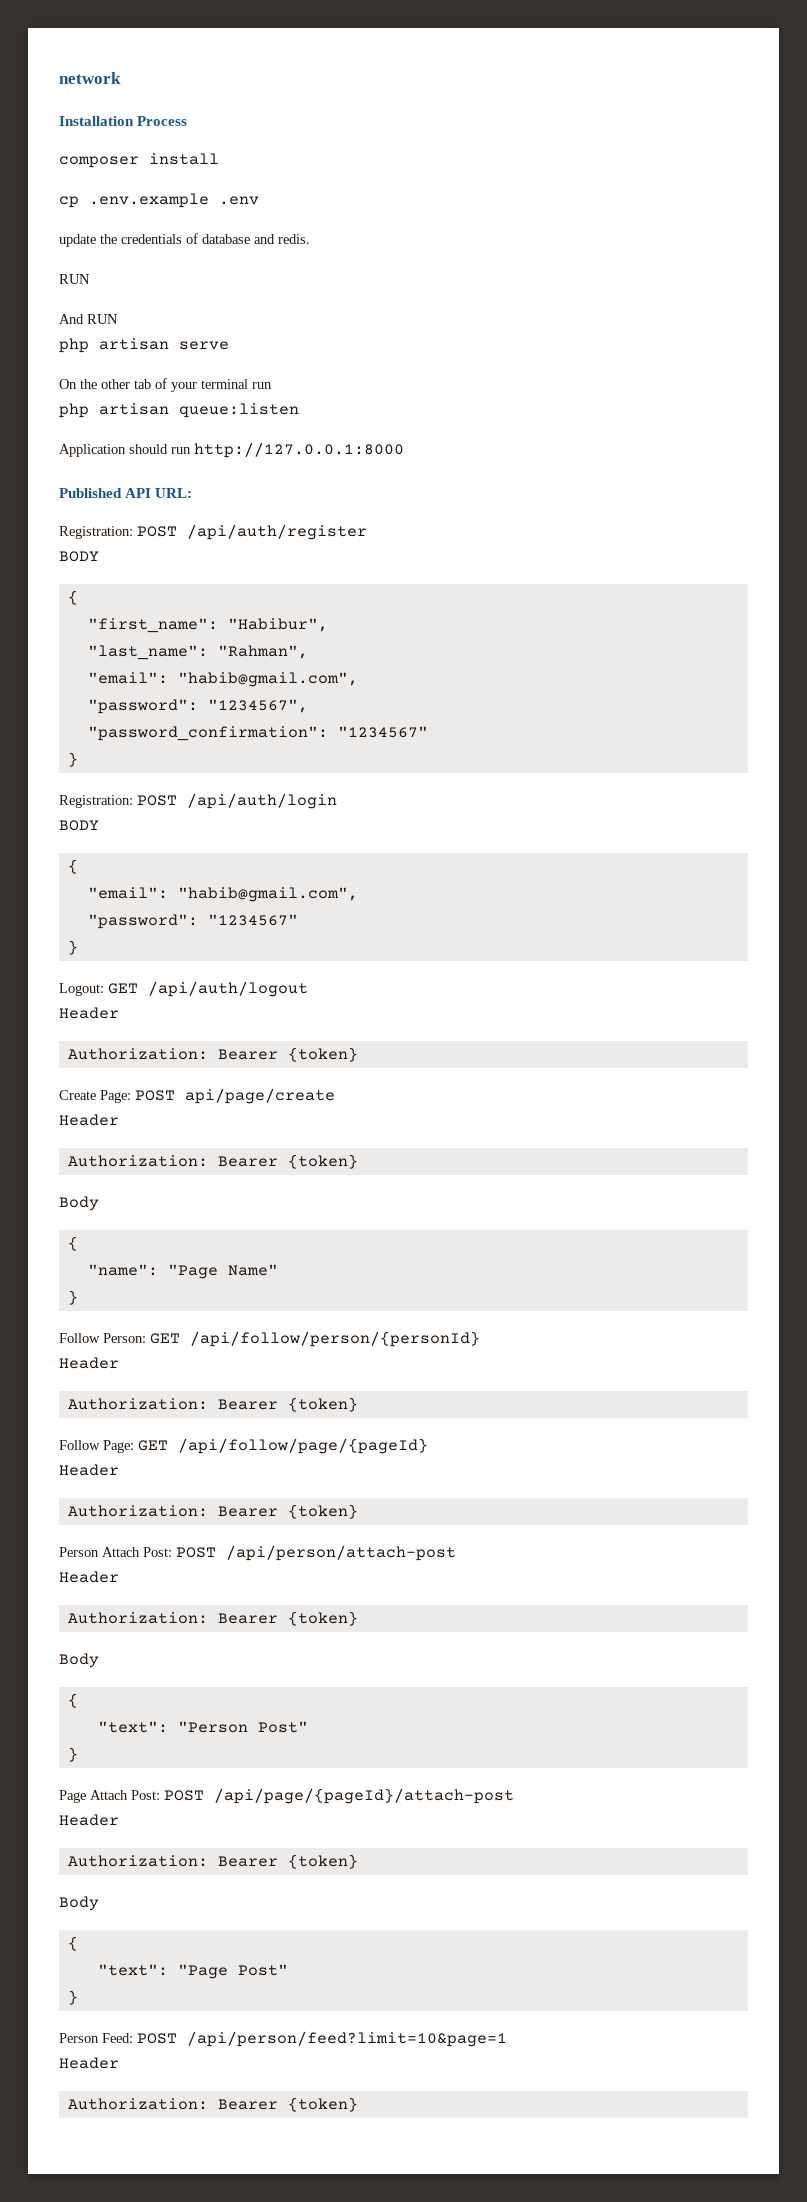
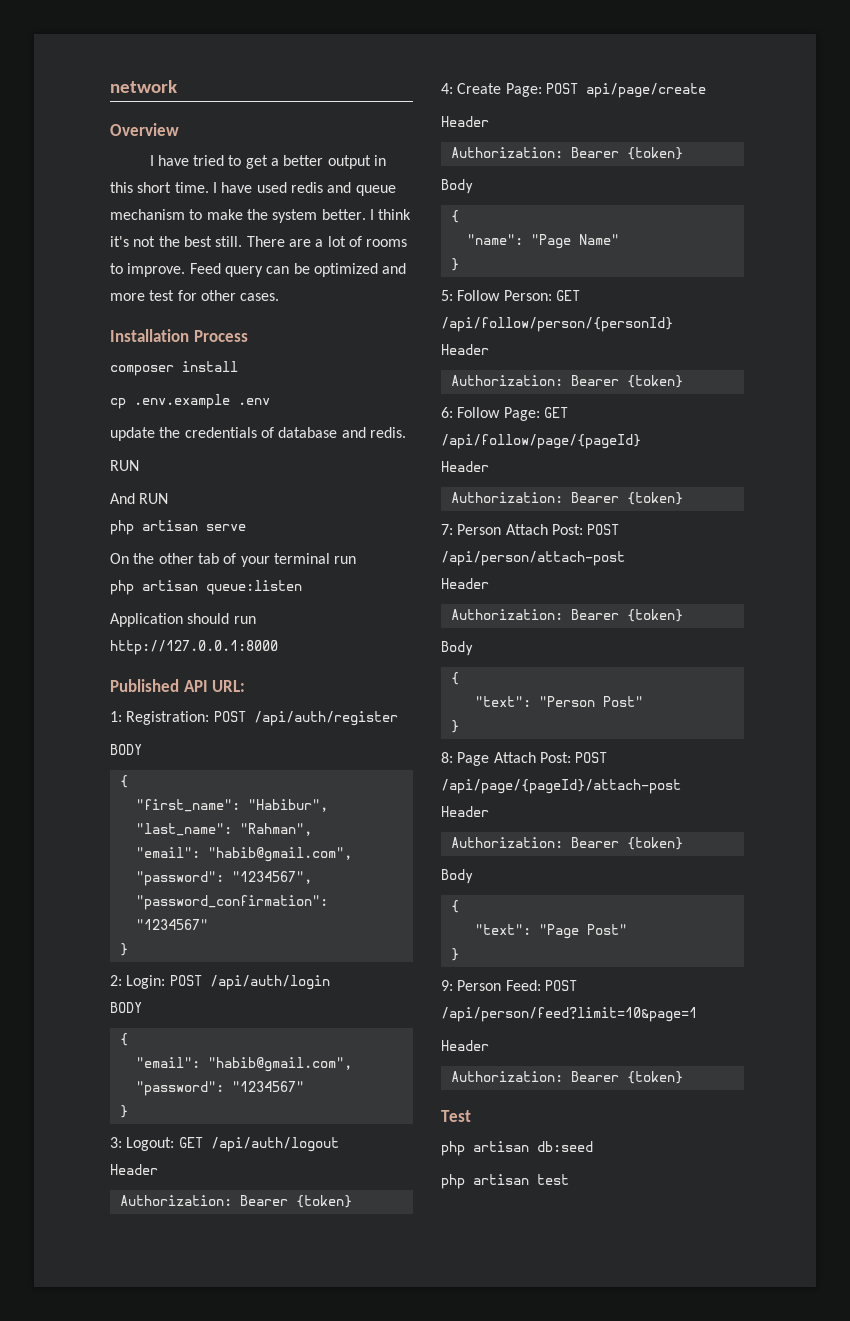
+ Overview
+ I have tried to get a better output in this short time. I have used redis and queue mechanism to make the system better. I think it's not the best still. There are a lot of rooms to improve. Feed query can be optimized and more test for other cases.
- Registration: POST /api/auth/register
+ 1: Registration: POST /api/auth/register
- Registration: POST /api/auth/login
+ 2: Login: POST /api/auth/login
- Logout: GET /api/auth/logout
+ 3: Logout: GET /api/auth/logout
- Create Page: POST api/page/create
+ 4: Create Page: POST api/page/create
- Follow Person: GET /api/follow/person/{personId}
+ 5: Follow Person: GET /api/follow/person/{personId}
- Follow Page: GET /api/follow/page/{pageId}
+ 6: Follow Page: GET /api/follow/page/{pageId}
- Person Attach Post: POST /api/person/attach-post
+ 7: Person Attach Post: POST /api/person/attach-post
- Page Attach Post: POST /api/page/{pageId}/attach-post
+ 8: Page Attach Post: POST /api/page/{pageId}/attach-post
- Person Feed: POST /api/person/feed?limit=10&page=1
+ 9: Person Feed: POST /api/person/feed?limit=10&page=1
+ Test
+ php artisan db:seed
+ php artisan test

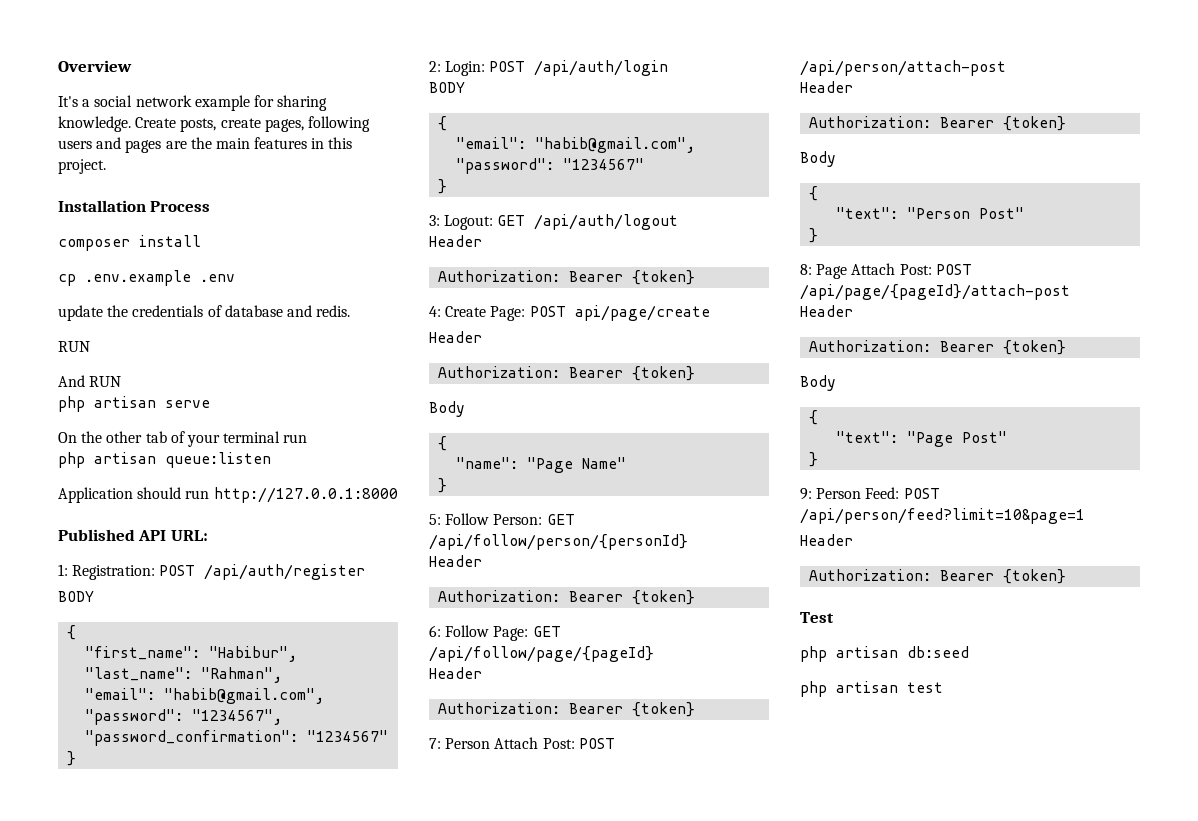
- network
- I have tried to get a better output in this short time. I have used redis and queue mechanism to make the system better. I think it's not the best still. There are a lot of rooms to improve. Feed query can be optimized and more test for other cases.
+ It's a social network example for sharing knowledge. Create posts, create pages, following users and pages are the main features in this project.

